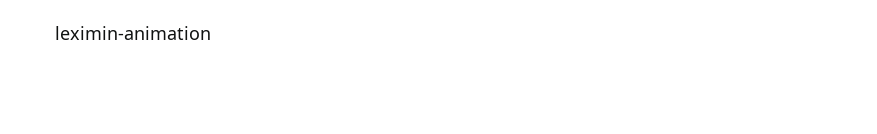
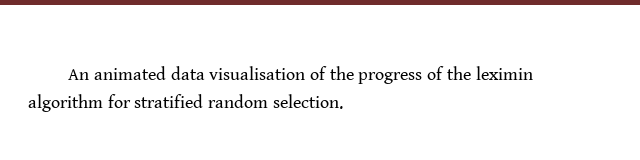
- leximin-animation
+ An animated data visualisation of the progress of the leximin algorithm for stratified random selection.

